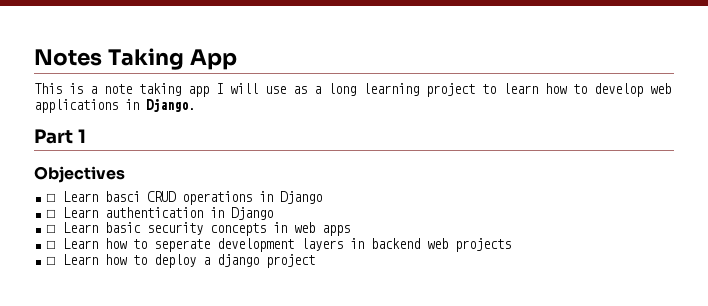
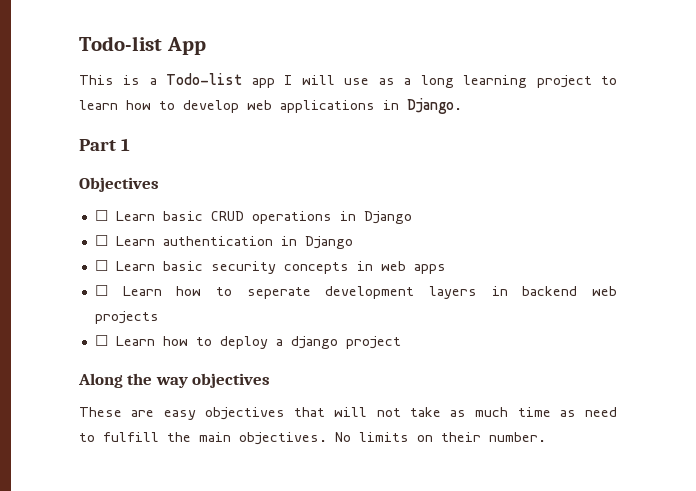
- Notes Taking App
+ Todo-list App
- This is a note taking app I will use as a long learning project to learn how to develop web applications in Django.
+ This is a Todo-list app I will use as a long learning project to learn how to develop web applications in Django.
- ☐ Learn basci CRUD operations in Django
+ ☐ Learn basic CRUD operations in Django
+ Along the way objectives
+ These are easy objectives that will not take as much time as need to fulfill the main objectives. No limits on their number.

